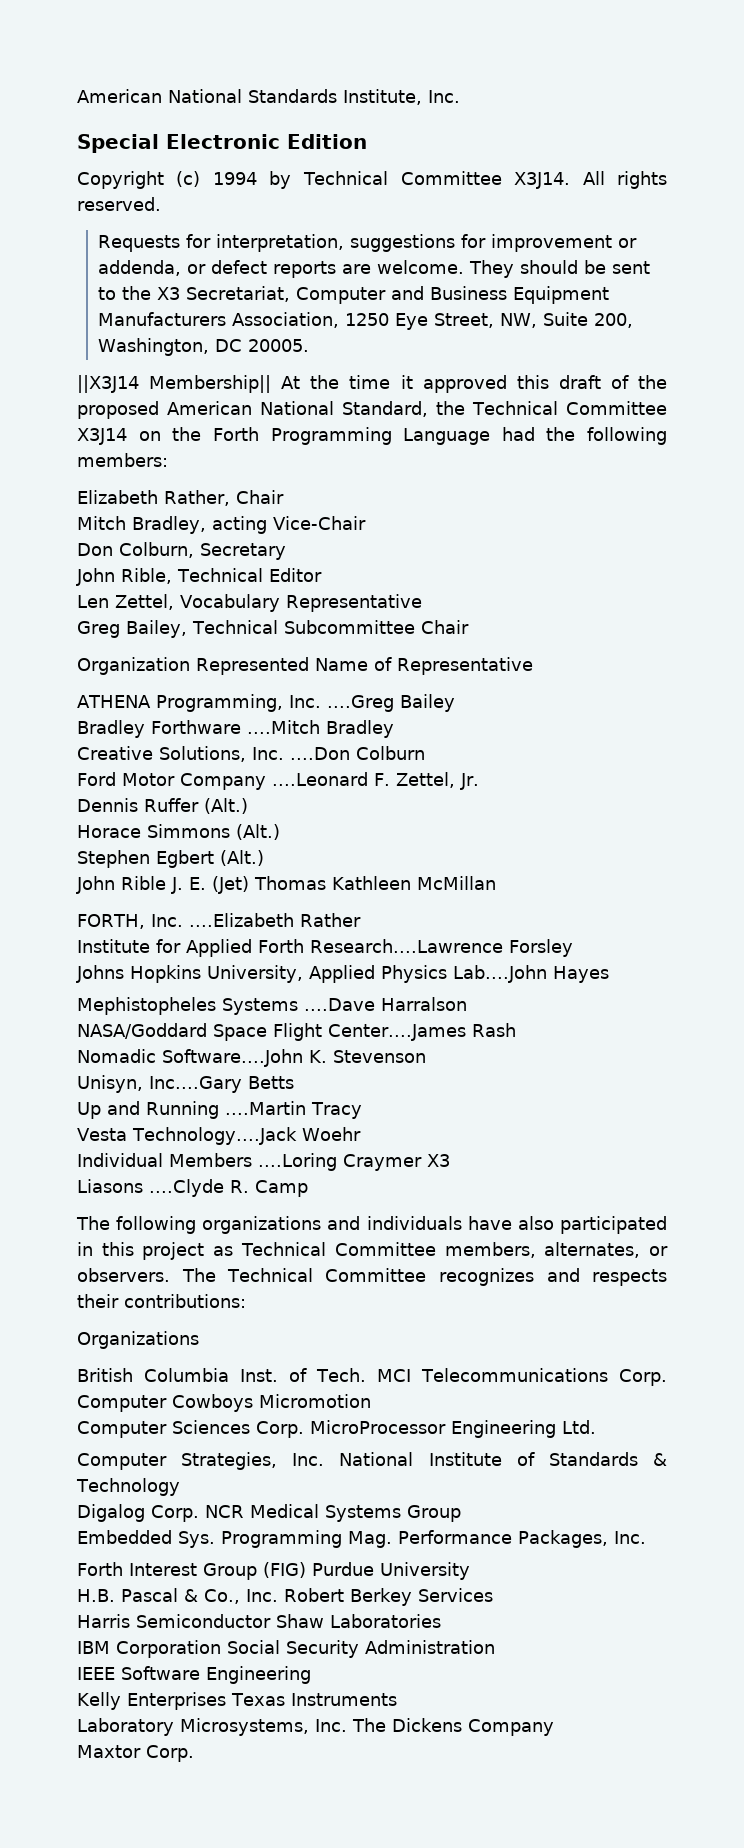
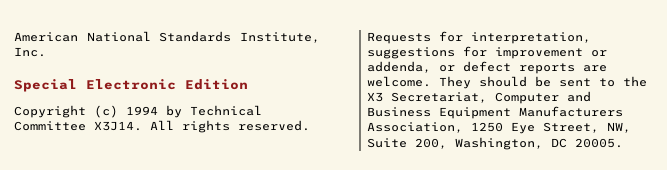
- ||X3J14 Membership|| At the time it approved this draft of the proposed American National Standard, the Technical Committee X3J14 on the Forth Programming Language had the following members:
- Elizabeth Rather, Chair
- Mitch Bradley, acting Vice-Chair
- Don Colburn, Secretary
- John Rible, Technical Editor
- Len Zettel, Vocabulary Representative
- Greg Bailey, Technical Subcommittee Chair
- Organization Represented Name of Representative
- ATHENA Programming, Inc. ....Greg Bailey
- Bradley Forthware ....Mitch Bradley
- Creative Solutions, Inc. ....Don Colburn
- Ford Motor Company ....Leonard F. Zettel, Jr.
- Dennis Ruffer (Alt.)
- Horace Simmons (Alt.)
- Stephen Egbert (Alt.)
- John Rible J. E. (Jet) Thomas Kathleen McMillan
- FORTH, Inc. ....Elizabeth Rather
- Institute for Applied Forth Research....Lawrence Forsley
- Johns Hopkins University, Applied Physics Lab....John Hayes
- Mephistopheles Systems ....Dave Harralson
- NASA/Goddard Space Flight Center....James Rash
- Nomadic Software....John K. Stevenson
- Unisyn, Inc....Gary Betts
- Up and Running ....Martin Tracy
- Vesta Technology....Jack Woehr
- Individual Members ....Loring Craymer X3
- Liasons ....Clyde R. Camp
- The following organizations and individuals have also participated in this project as Technical Committee members, alternates, or observers. The Technical Committee recognizes and respects their contributions:
- Organizations
- British Columbia Inst. of Tech. MCI Telecommunications Corp. Computer Cowboys Micromotion
- Computer Sciences Corp. MicroProcessor Engineering Ltd.
- Computer Strategies, Inc. National Institute of Standards & Technology
- Digalog Corp. NCR Medical Systems Group
- Embedded Sys. Programming Mag. Performance Packages, Inc.
- Forth Interest Group (FIG) Purdue University
- H.B. Pascal & Co., Inc. Robert Berkey Services
- Harris Semiconductor Shaw Laboratories
- IBM Corporation Social Security Administration
- IEEE Software Engineering
- Kelly Enterprises Texas Instruments
- Laboratory Microsystems, Inc. The Dickens Company
- Maxtor Corp.

